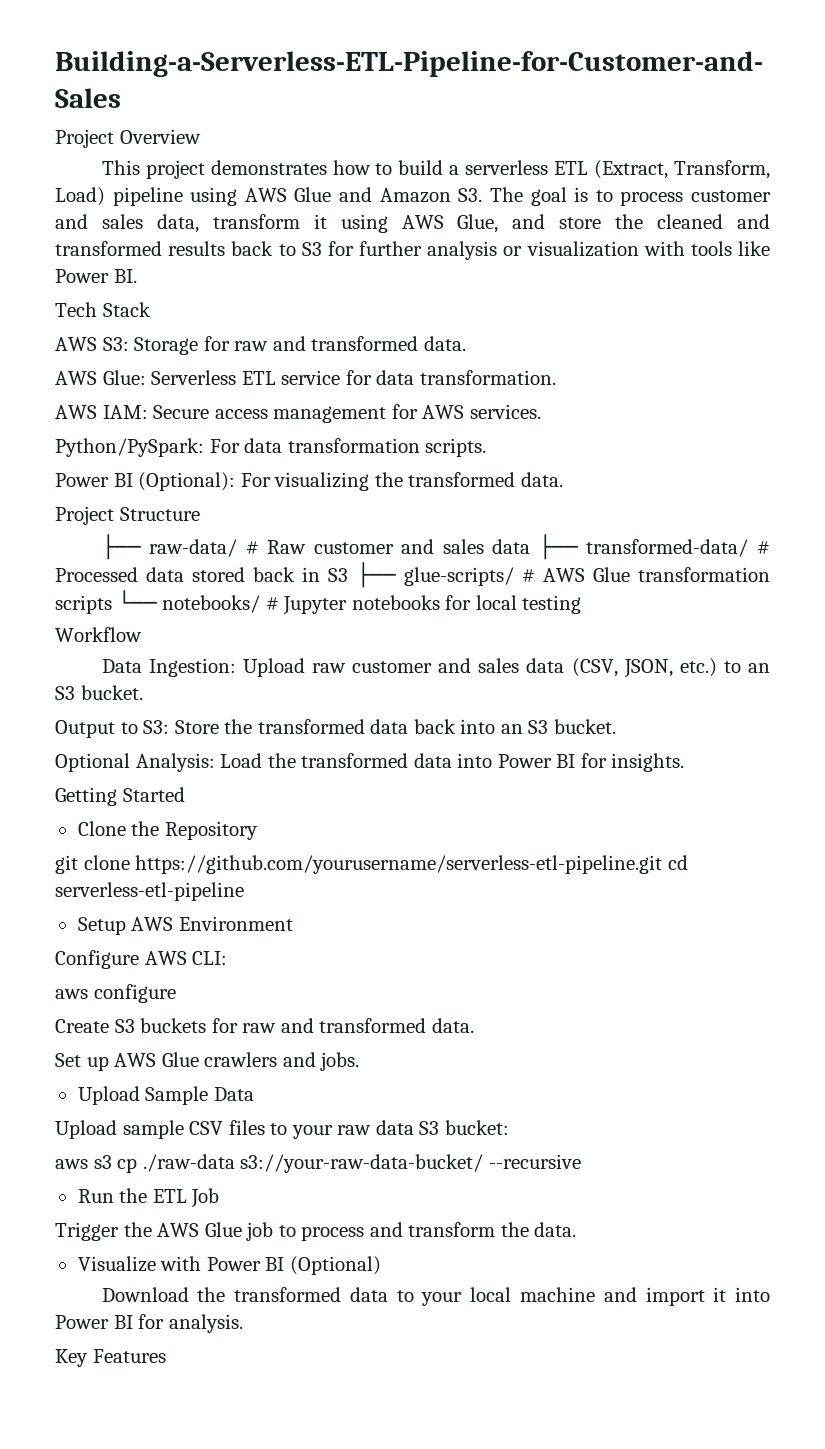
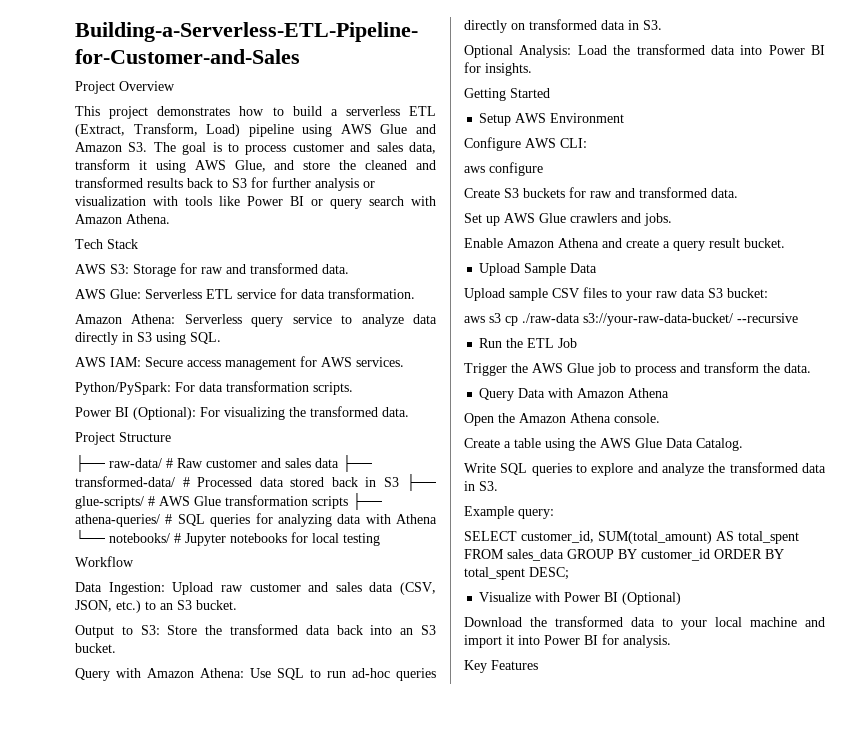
- This project demonstrates how to build a serverless ETL (Extract, Transform, Load) pipeline using AWS Glue and Amazon S3. The goal is to process customer and sales data, transform it using AWS Glue, and store the cleaned and transformed results back to S3 for further analysis or visualization with tools like Power BI.
+ This project demonstrates how to build a serverless ETL (Extract, Transform, Load) pipeline using AWS Glue and Amazon S3. The goal is to process customer and sales data, transform it using AWS Glue, and store the cleaned and transformed results back to S3 for further analysis or visualization with tools like Power BI or query search with Amazon Athena.
+ Amazon Athena: Serverless query service to analyze data directly in S3 using SQL.
- ├── raw-data/ # Raw customer and sales data ├── transformed-data/ # Processed data stored back in S3 ├── glue-scripts/ # AWS Glue transformation scripts └── notebooks/ # Jupyter notebooks for local testing
+ ├── raw-data/ # Raw customer and sales data ├── transformed-data/ # Processed data stored back in S3 ├── glue-scripts/ # AWS Glue transformation scripts ├── athena-queries/ # SQL queries for analyzing data with Athena └── notebooks/ # Jupyter notebooks for local testing
+ Query with Amazon Athena: Use SQL to run ad-hoc queries directly on transformed data in S3.
- Clone the Repository
- git clone https://github.com/yourusername/serverless-etl-pipeline.git cd serverless-etl-pipeline
+ Enable Amazon Athena and create a query result bucket.
+ Query Data with Amazon Athena
+ Open the Amazon Athena console.
+ Create a table using the AWS Glue Data Catalog.
+ Write SQL queries to explore and analyze the transformed data in S3.
+ Example query:
+ SELECT customer_id, SUM(total_amount) AS total_spent FROM sales_data GROUP BY customer_id ORDER BY total_spent DESC;

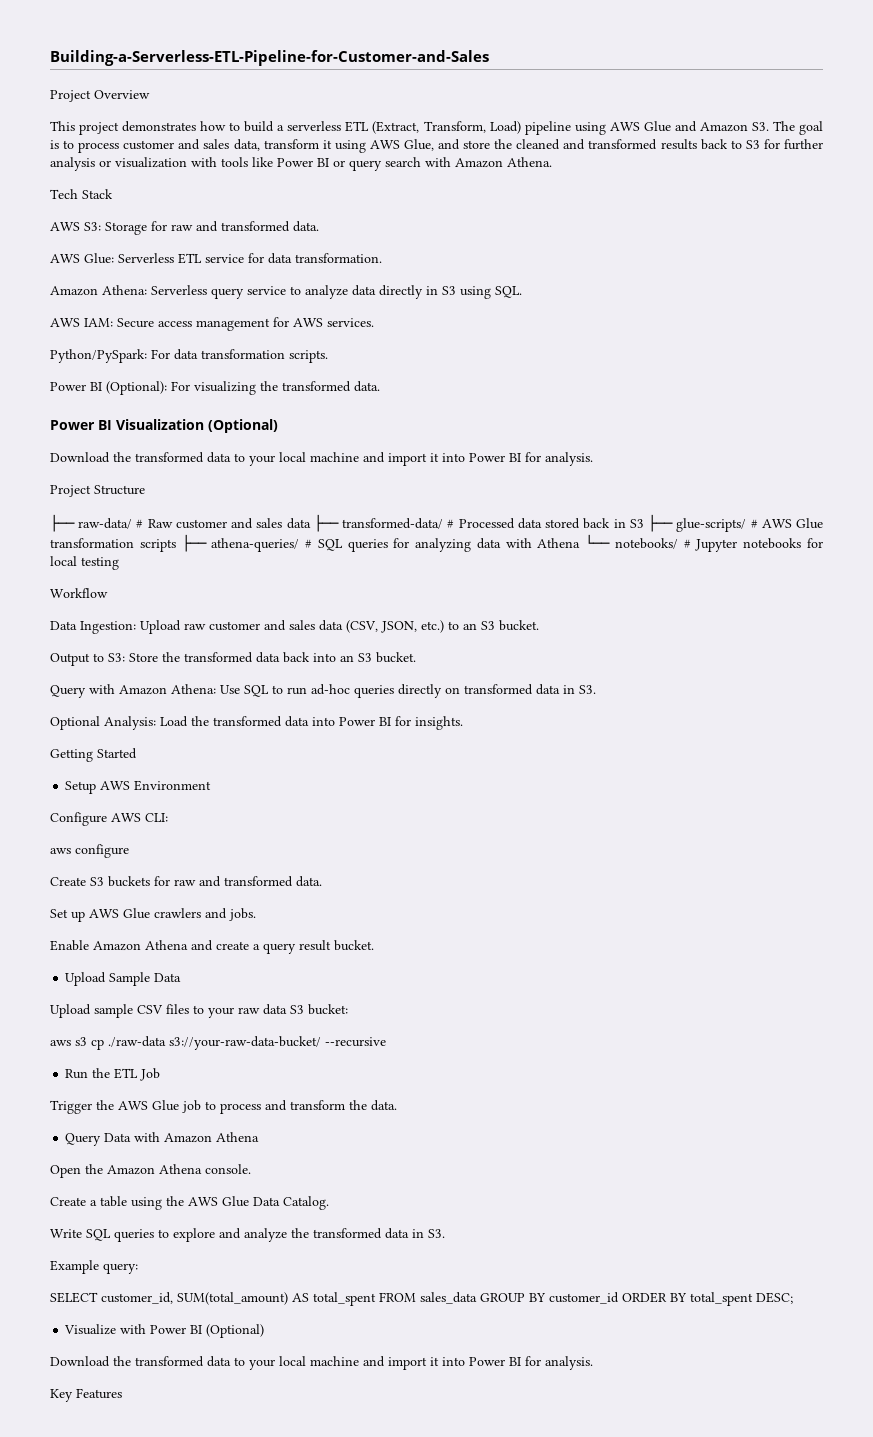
+ Power BI Visualization (Optional)
+ Download the transformed data to your local machine and import it into Power BI for analysis.

